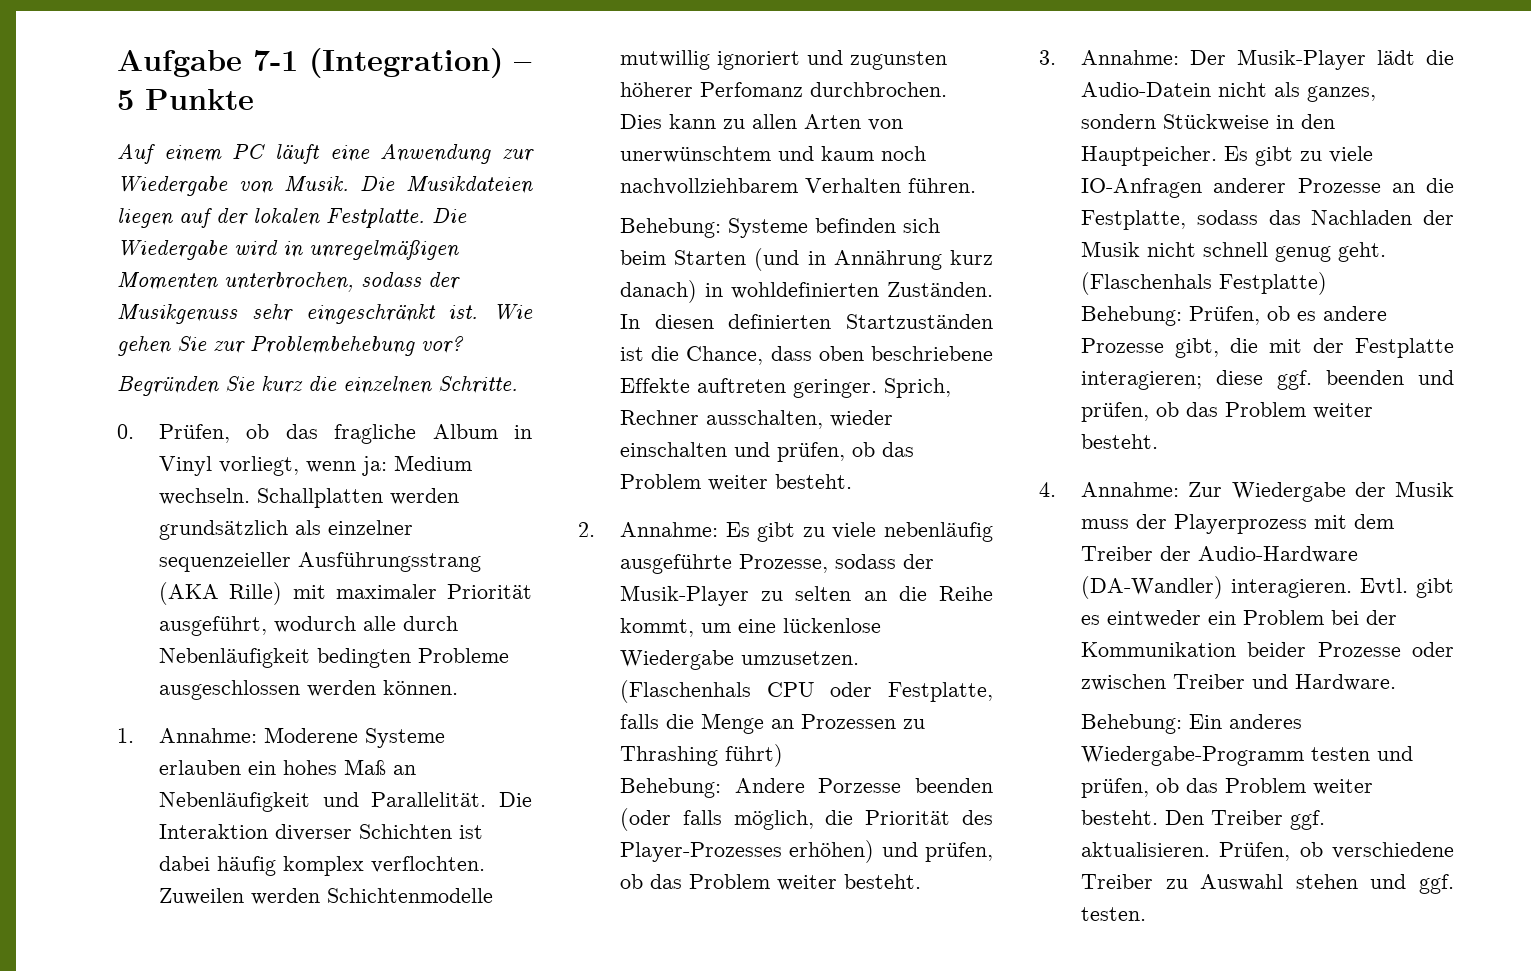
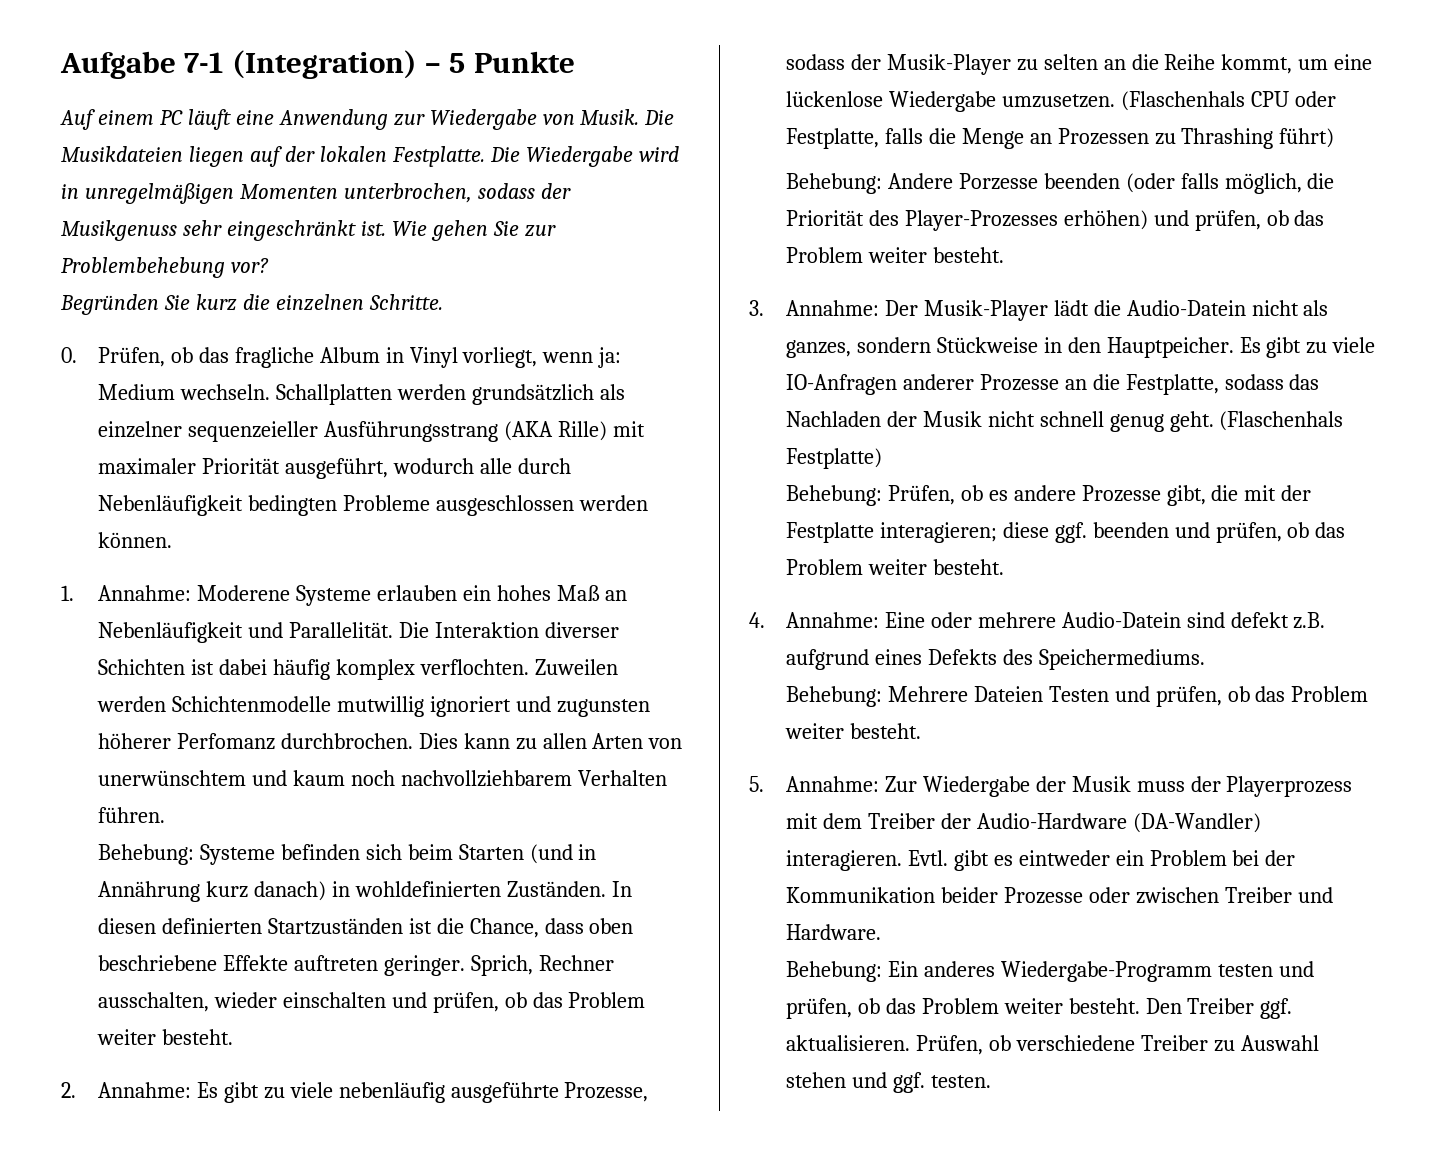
- 4. Annahme: Zur Wiedergabe der Musik muss der Playerprozess mit dem Treiber der Audio-Hardware (DA-Wandler) interagieren.
+ 4. Annahme: Eine oder mehrere Audio-Datein sind defekt z.B. aufgrund eines Defekts des Speichermediums.
+ Behebung: Mehrere Dateien Testen und prüfen, ob das Problem weiter besteht.
+ 5. Annahme: Zur Wiedergabe der Musik muss der Playerprozess mit dem Treiber der Audio-Hardware (DA-Wandler) interagieren.

